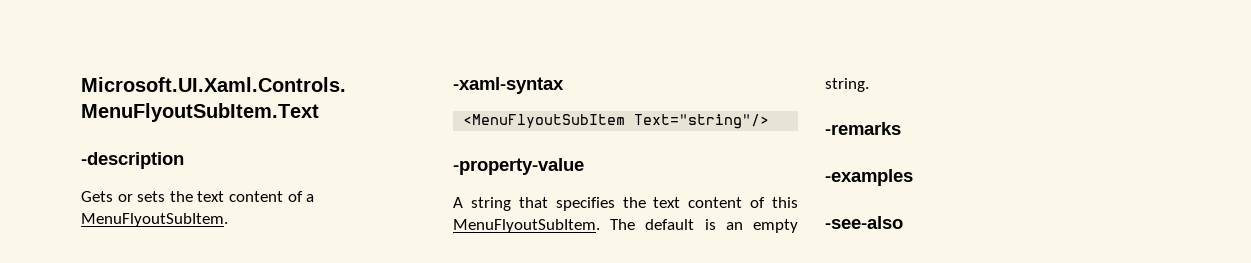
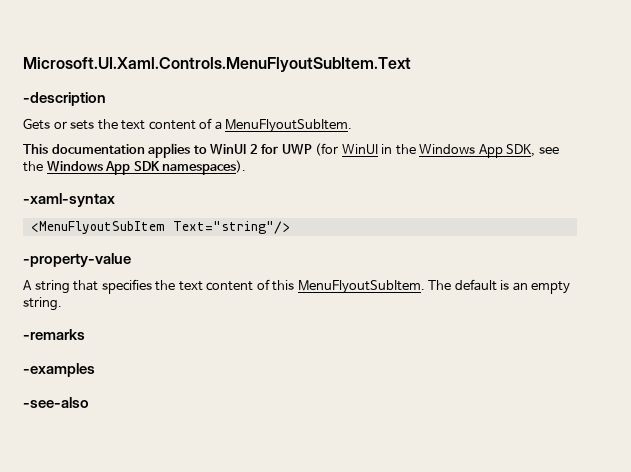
+ This documentation applies to WinUI 2 for UWP (for WinUI in the Windows App SDK, see the Windows App SDK namespaces).

